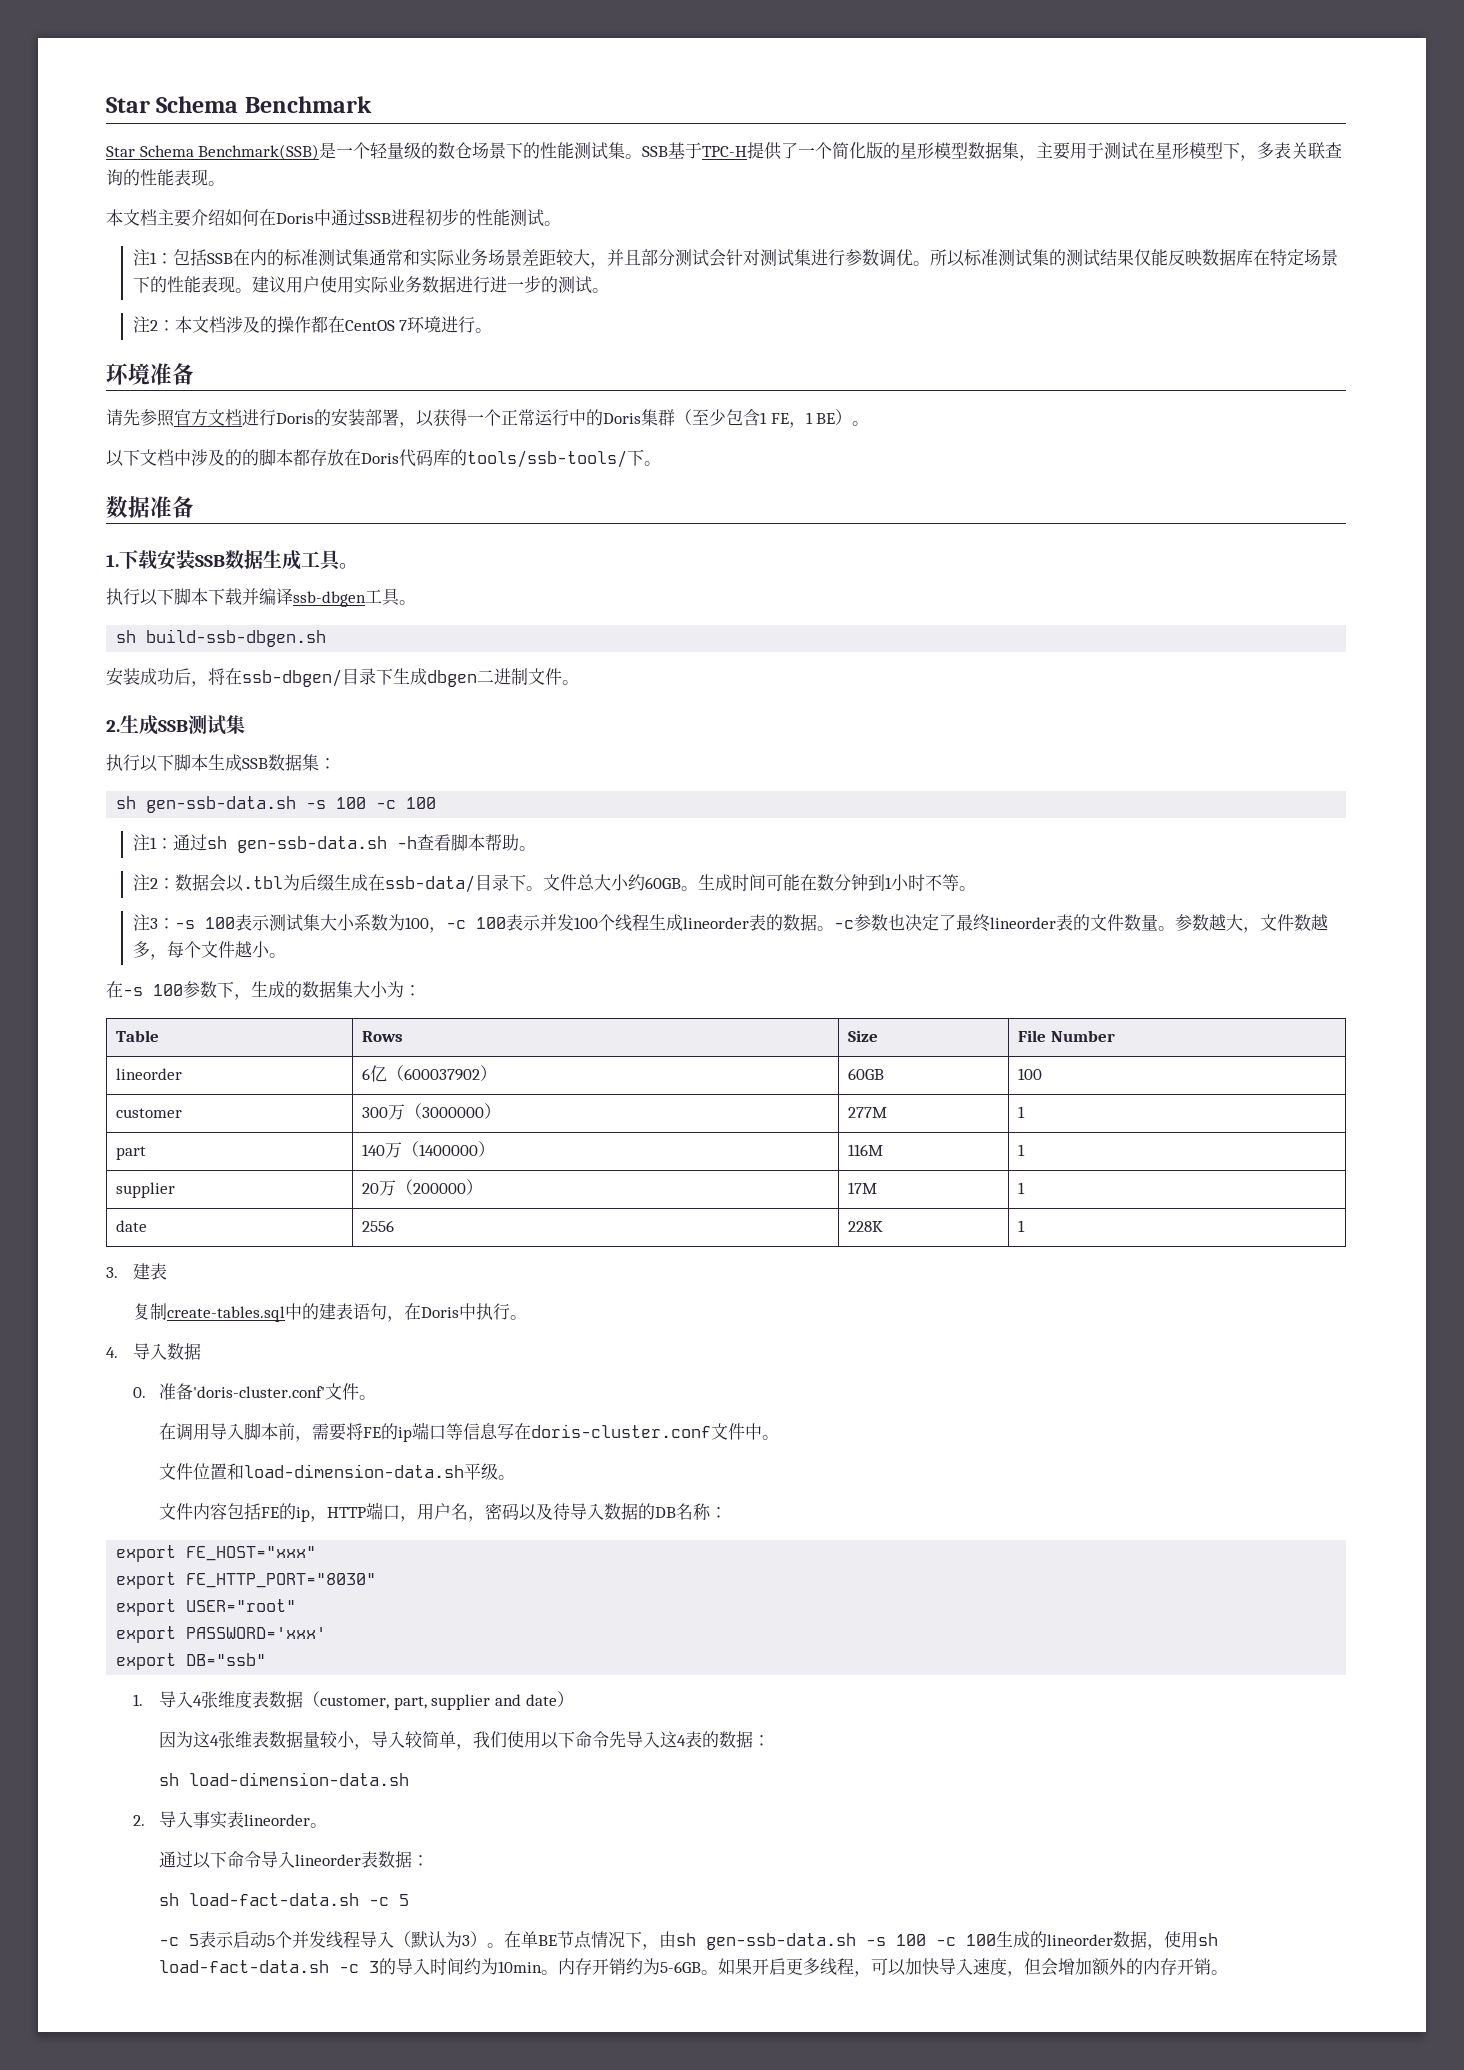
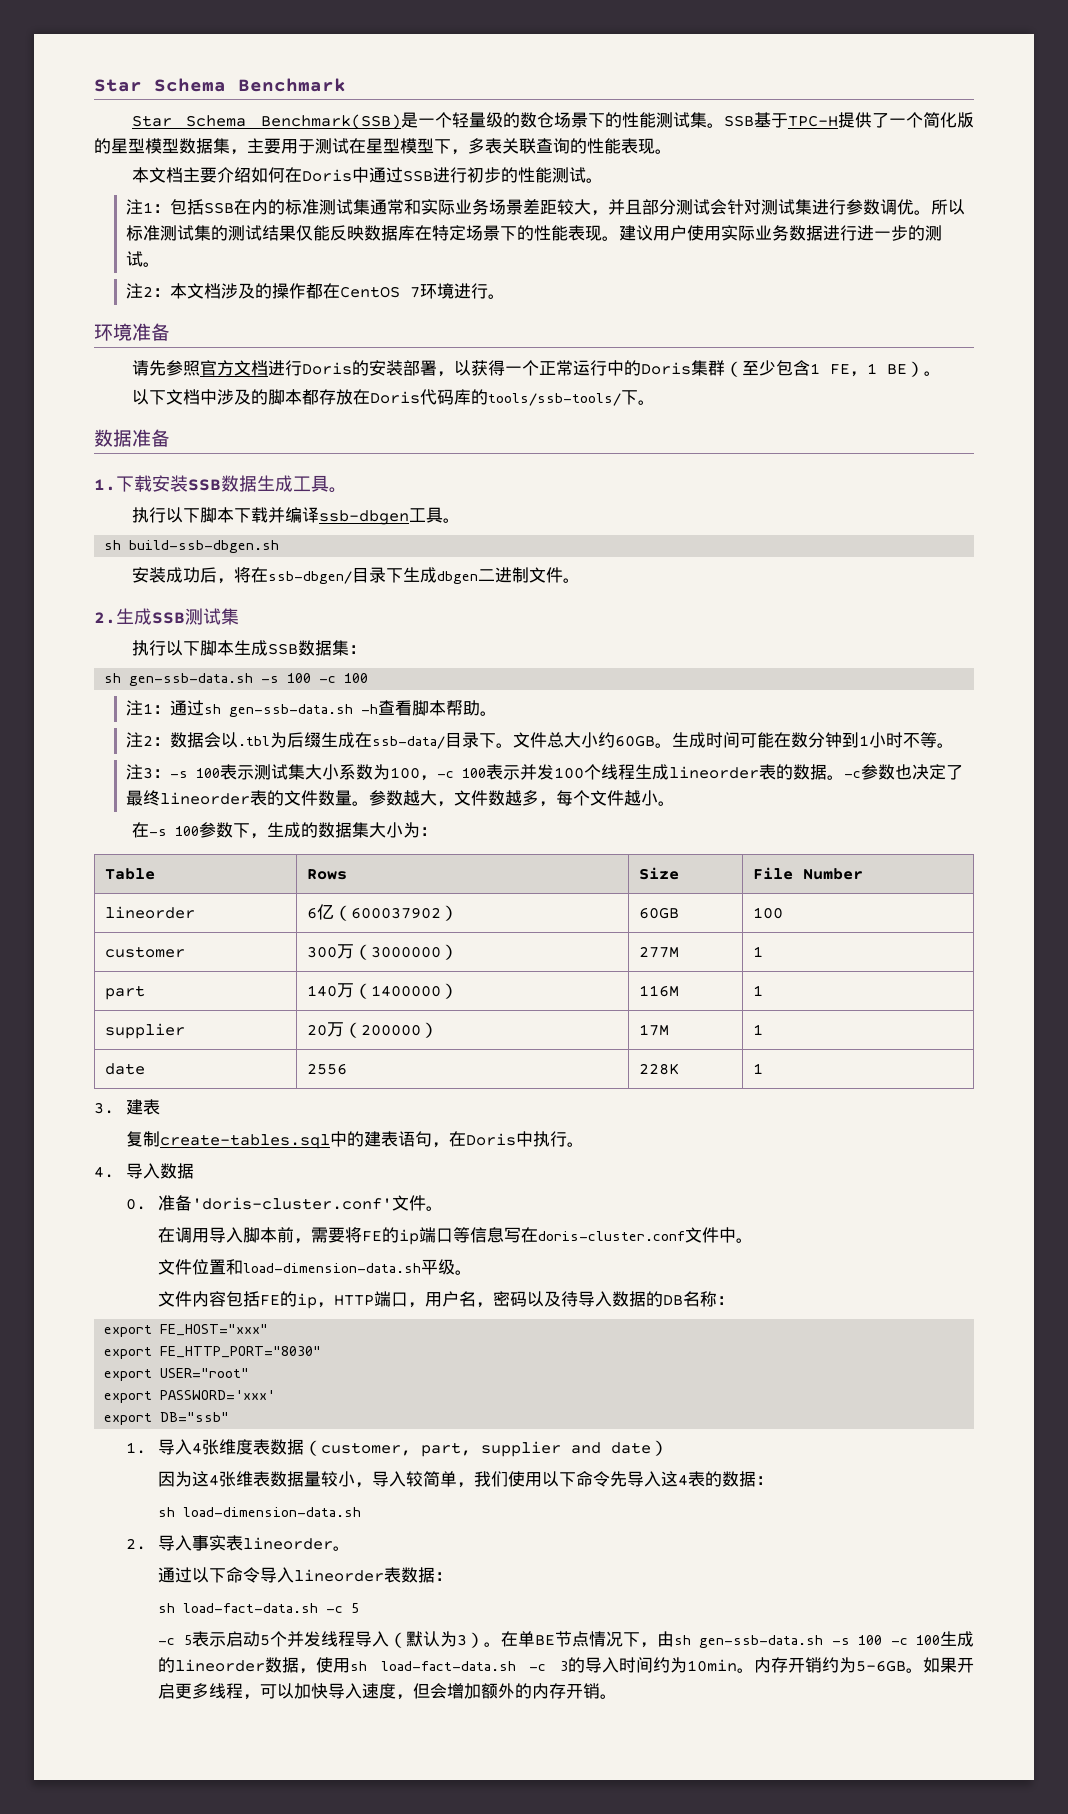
- SSB基于TPC-H提供了一个简化版的星形模型数据集，主要用于测试在星形模型下，多表关联查询的性能表现。
+ SSB基于TPC-H提供了一个简化版的星型模型数据集，主要用于测试在星型模型下，多表关联查询的性能表现。
- 本文档主要介绍如何在Doris中通过SSB进程初步的性能测试。
+ 本文档主要介绍如何在Doris中通过SSB进行初步的性能测试。
- 以下文档中涉及的的脚本都存放在Doris代码库的tools/ssb-tools/下。
+ 以下文档中涉及的脚本都存放在Doris代码库的tools/ssb-tools/下。

